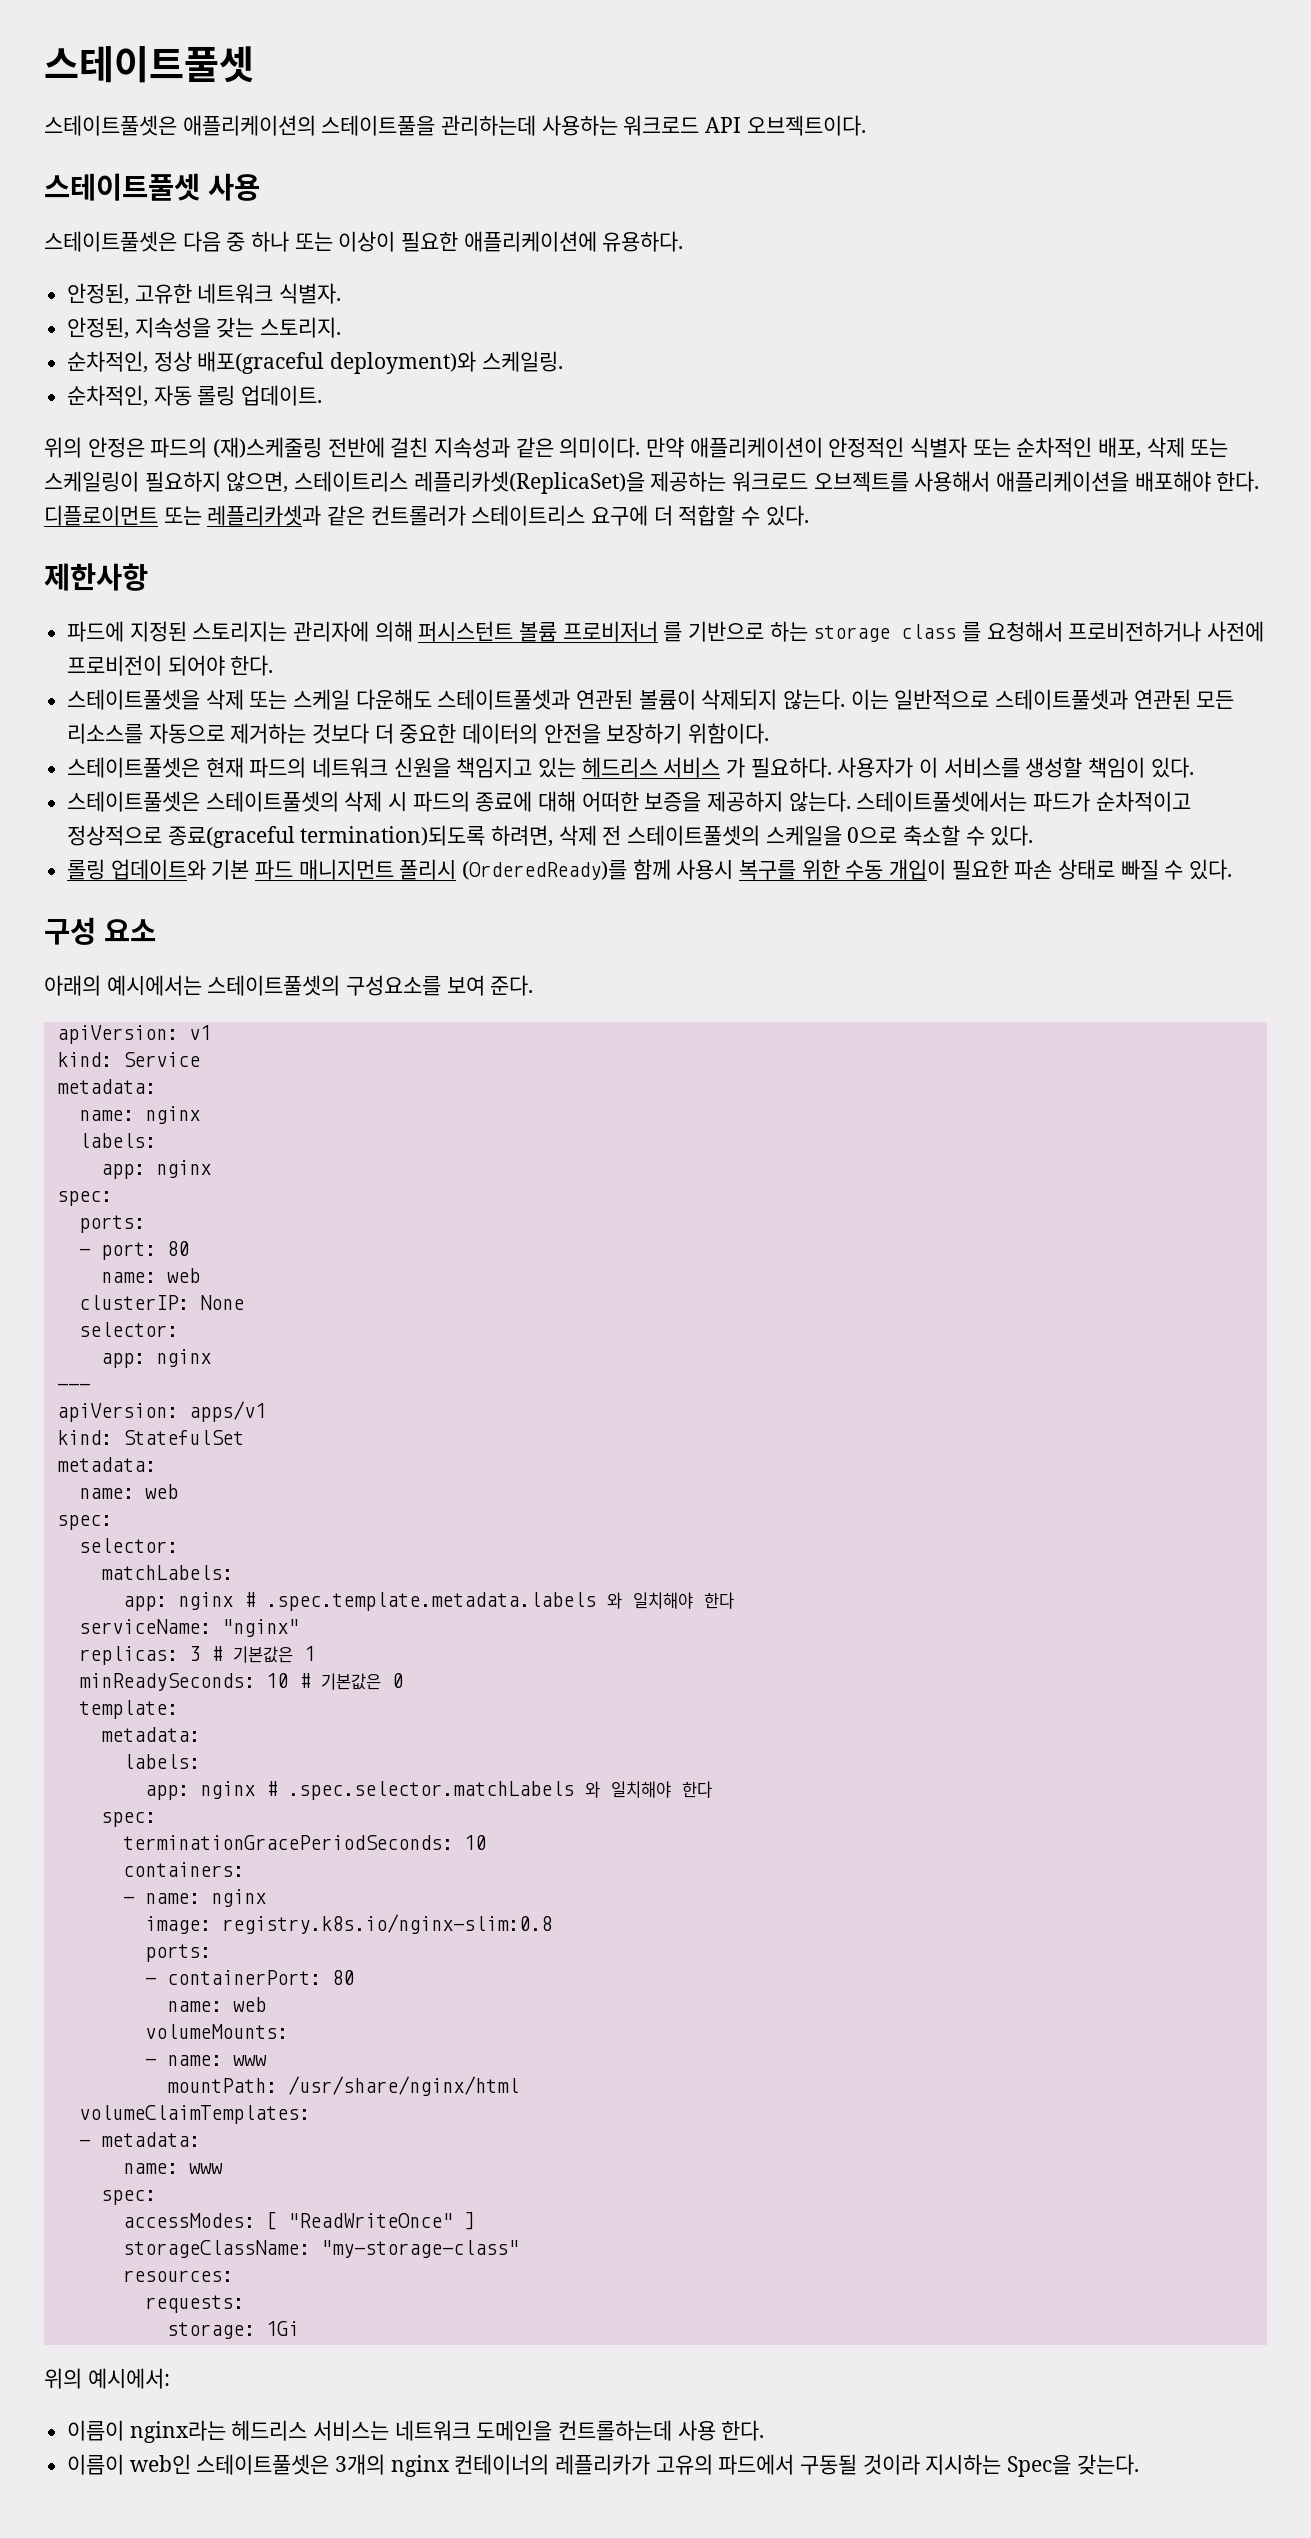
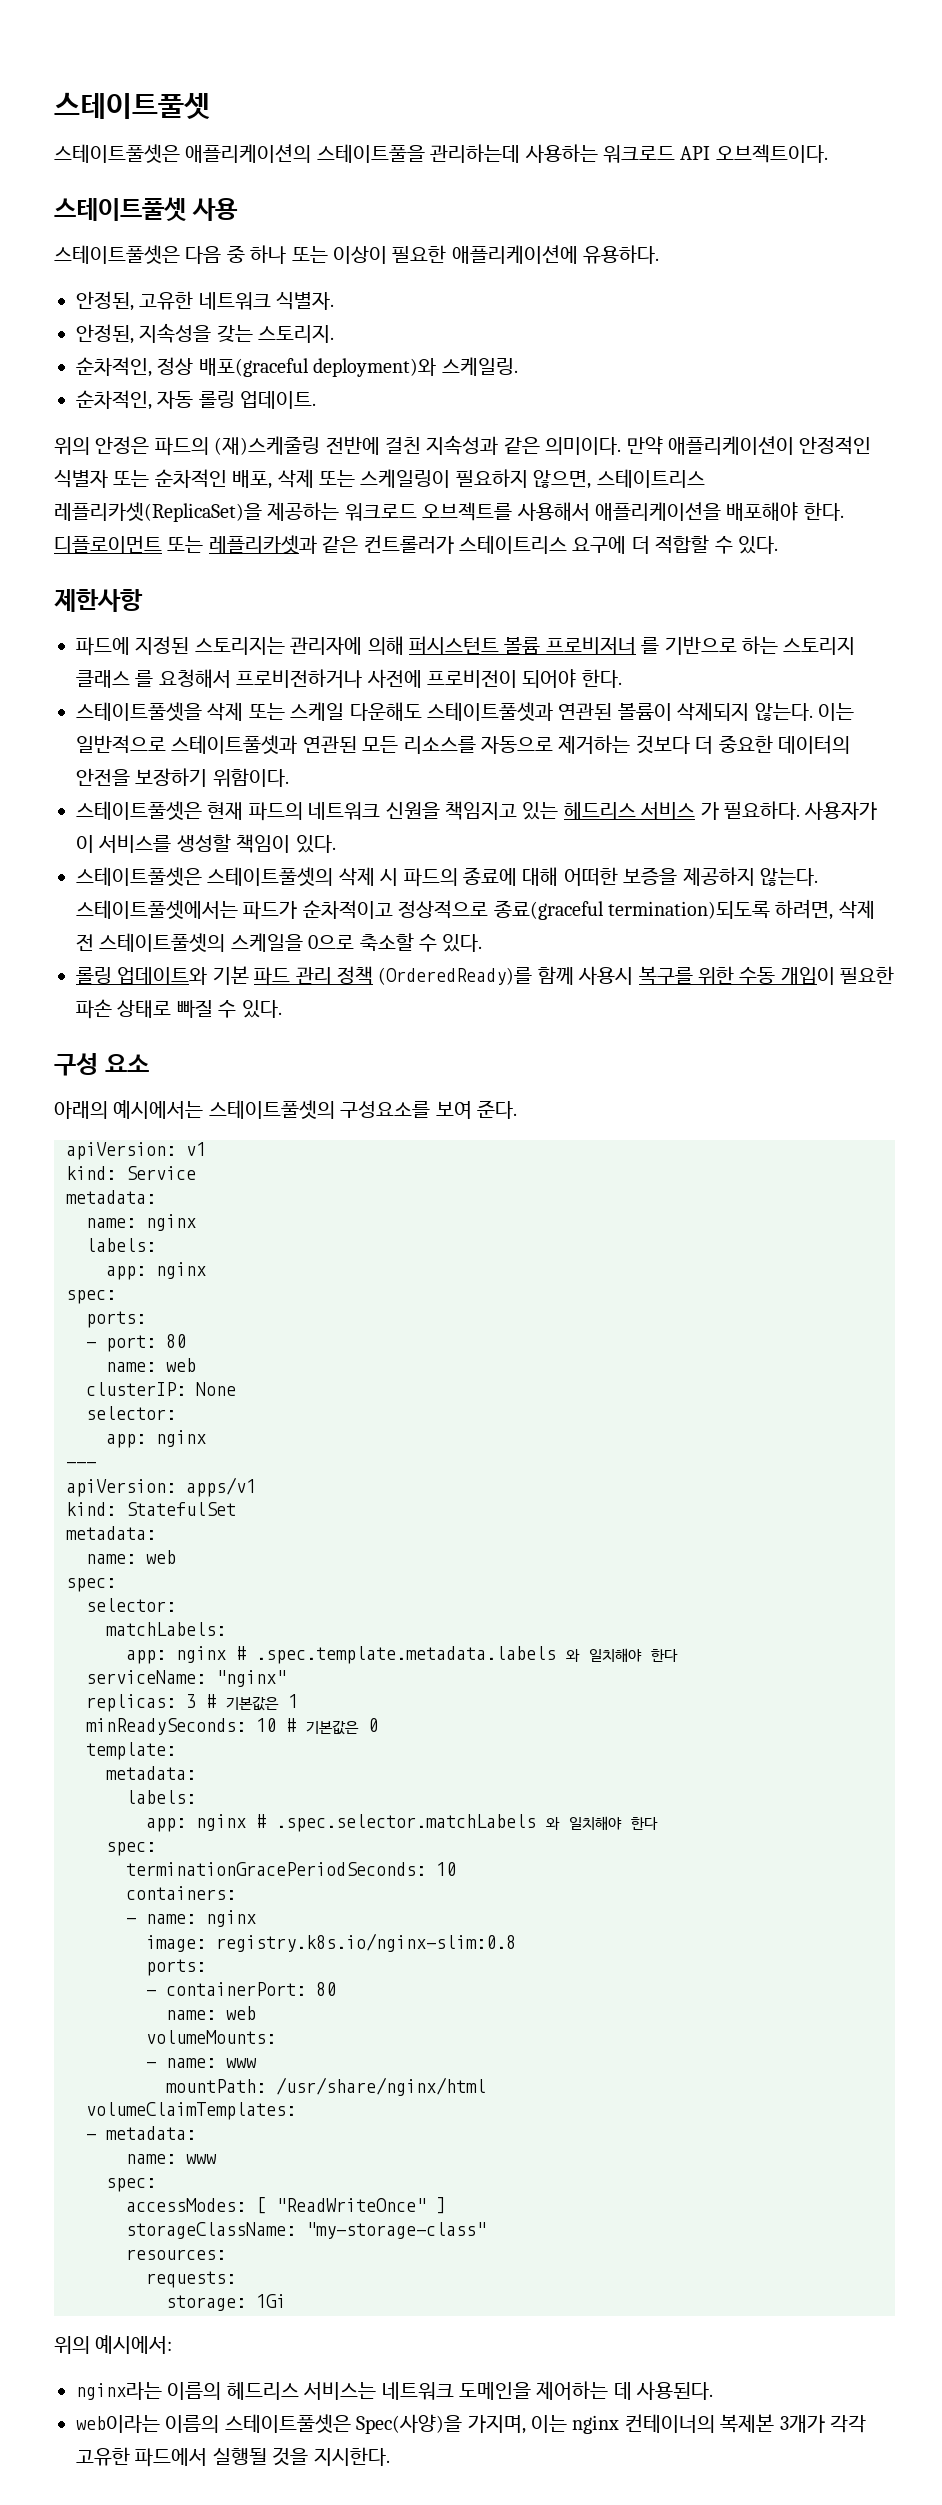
- 파드에 지정된 스토리지는 관리자에 의해 퍼시스턴트 볼륨 프로비저너 를 기반으로 하는 storage class 를 요청해서 프로비전하거나 사전에 프로비전이 되어야 한다.
+ 파드에 지정된 스토리지는 관리자에 의해 퍼시스턴트 볼륨 프로비저너 를 기반으로 하는 스토리지 클래스 를 요청해서 프로비전하거나 사전에 프로비전이 되어야 한다.
- 롤링 업데이트와 기본 파드 매니지먼트 폴리시 (OrderedReady)를 함께 사용시 복구를 위한 수동 개입이 필요한 파손 상태로 빠질 수 있다.
+ 롤링 업데이트와 기본 파드 관리 정책 (OrderedReady)를 함께 사용시 복구를 위한 수동 개입이 필요한 파손 상태로 빠질 수 있다.
- 이름이 nginx라는 헤드리스 서비스는 네트워크 도메인을 컨트롤하는데 사용 한다.
- 이름이 web인 스테이트풀셋은 3개의 nginx 컨테이너의 레플리카가 고유의 파드에서 구동될 것이라 지시하는 Spec을 갖는다.
+ nginx라는 이름의 헤드리스 서비스는 네트워크 도메인을 제어하는 데 사용된다.
+ web이라는 이름의 스테이트풀셋은 Spec(사양)을 가지며, 이는 nginx 컨테이너의 복제본 3개가 각각 고유한 파드에서 실행될 것을 지시한다.

